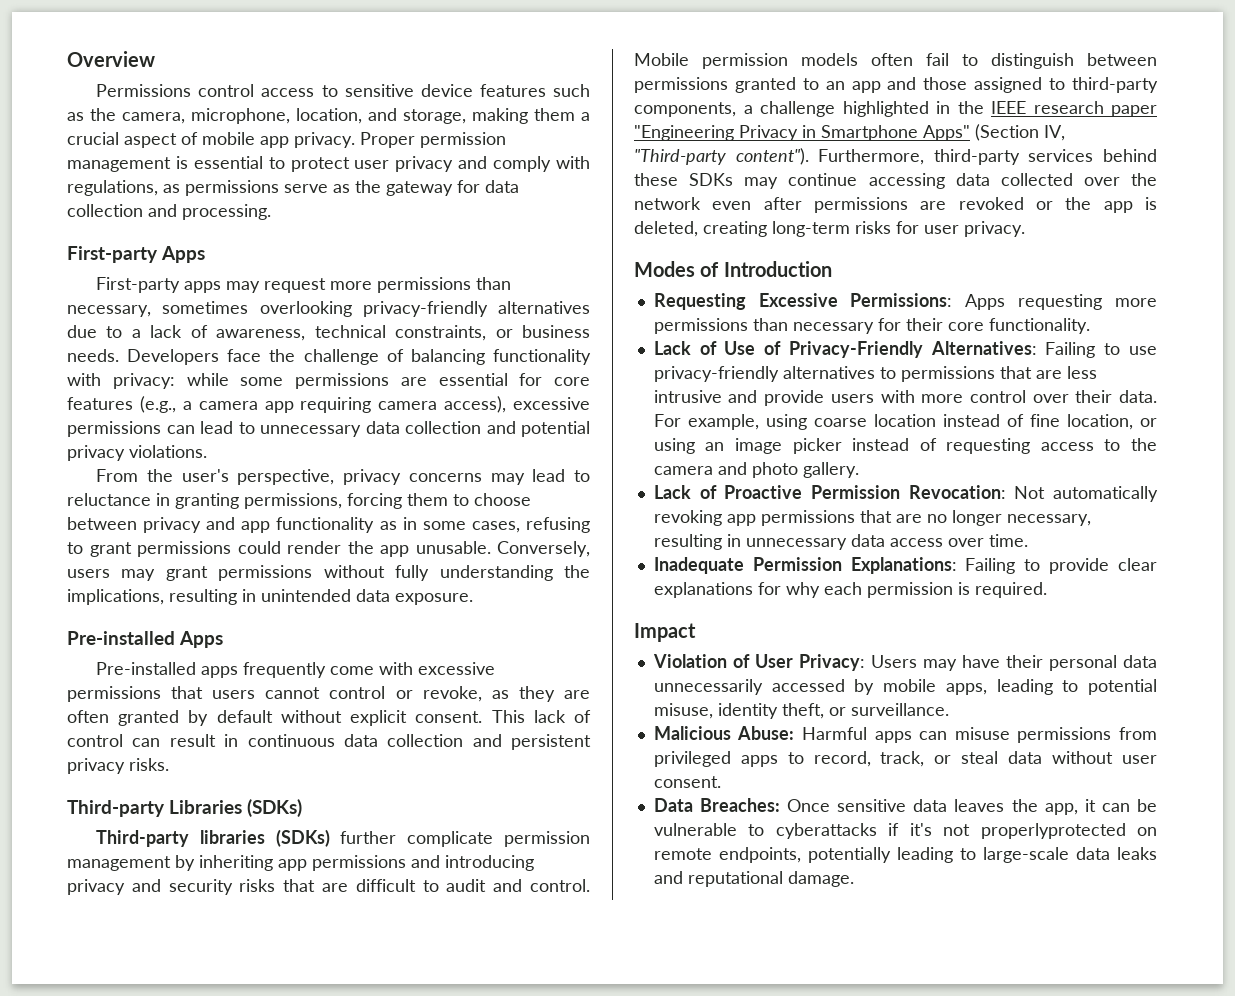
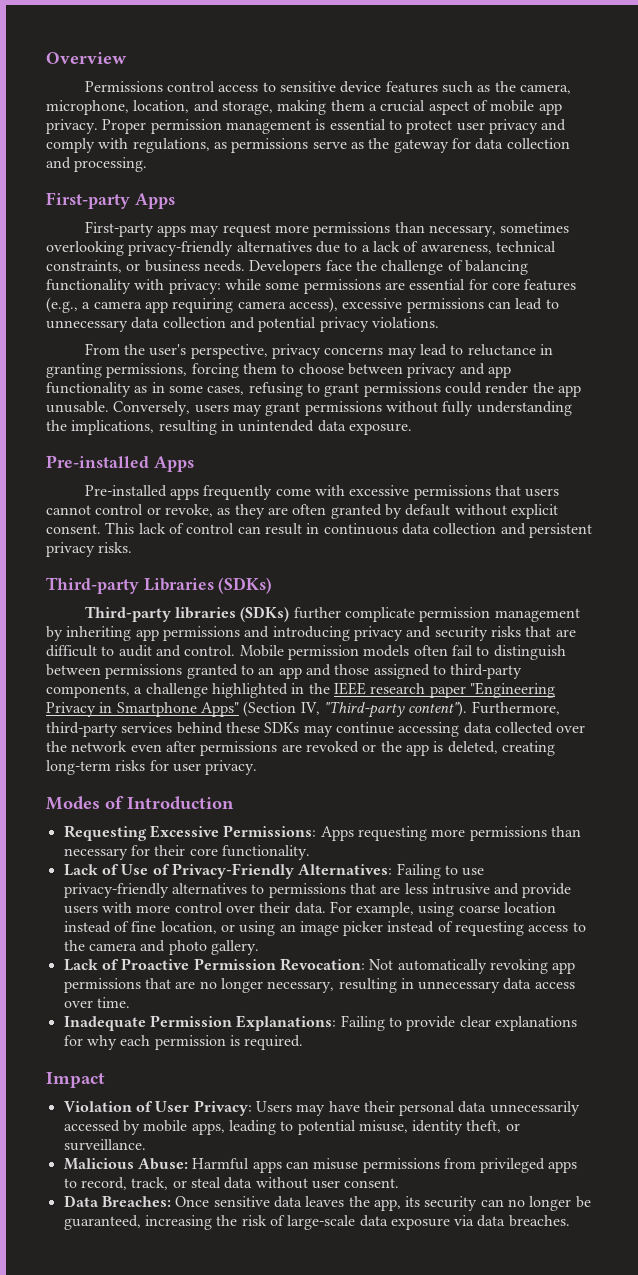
- Data Breaches: Once sensitive data leaves the app, it can be vulnerable to cyberattacks if it's not properlyprotected on remote endpoints, potentially leading to large-scale data leaks and reputational damage.
+ Data Breaches: Once sensitive data leaves the app, its security can no longer be guaranteed, increasing the risk of large-scale data exposure via data breaches.

